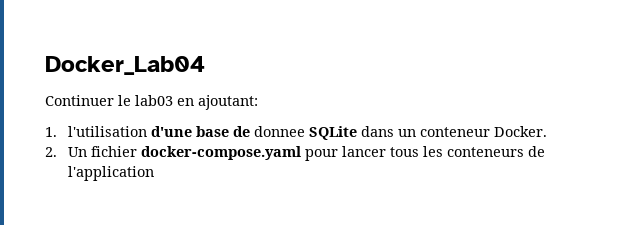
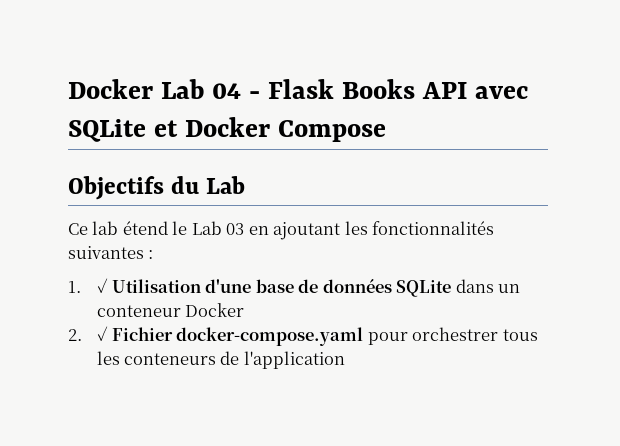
- Docker_Lab04
- Continuer le lab03 en ajoutant:
+ Docker Lab 04 - Flask Books API avec SQLite et Docker Compose
+ Objectifs du Lab
+ Ce lab étend le Lab 03 en ajoutant les fonctionnalités suivantes :
- 1. l'utilisation d'une base de donnee SQLite dans un conteneur Docker.
+ 1. ✓ Utilisation d'une base de données SQLite dans un conteneur Docker
- 2. Un fichier docker-compose.yaml pour lancer tous les conteneurs de l'application
+ 2. ✓ Fichier docker-compose.yaml pour orchestrer tous les conteneurs de l'application

